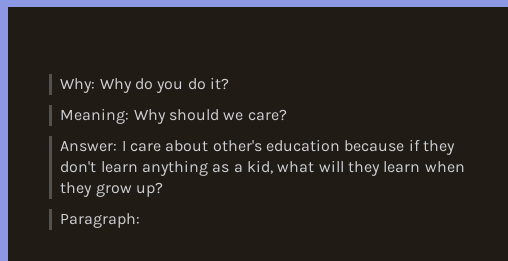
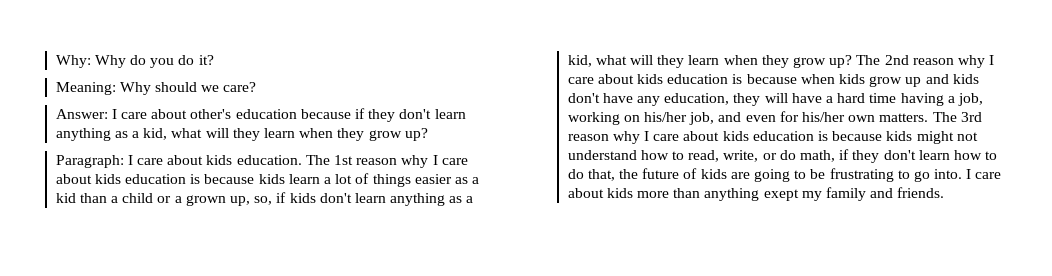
- Paragraph:
+ Paragraph: I care about kids education. The 1st reason why I care about kids education is because kids learn a lot of things easier as a kid than a child or a grown up, so, if kids don't learn anything as a kid, what will they learn when they grow up? The 2nd reason why I care about kids education is because when kids grow up and kids don't have any education, they will have a hard time having a job, working on his/her job, and even for his/her own matters. The 3rd reason why I care about kids education is because kids might not understand how to read, write, or do math, if they don't learn how to do that, the future of kids are going to be frustrating to go into. I care about kids more than anything exept my family and friends.

